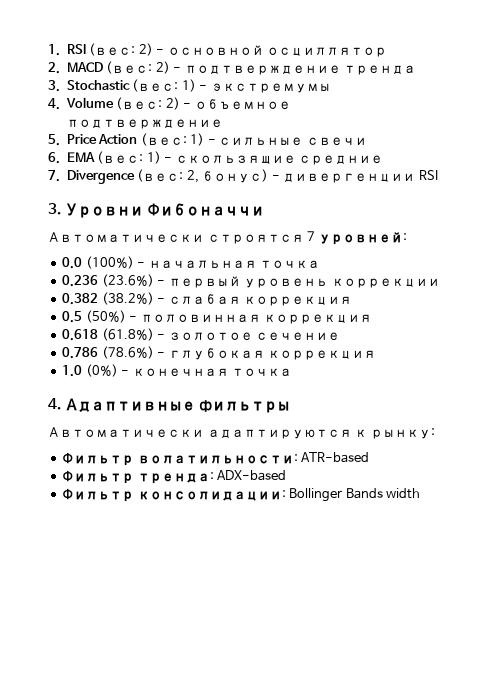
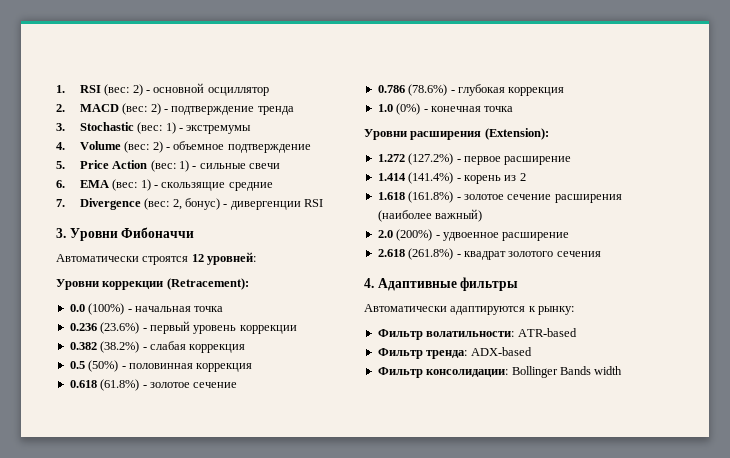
- Автоматически строятся 7 уровней:
+ Автоматически строятся 12 уровней:
+ Уровни коррекции (Retracement):
+ Уровни расширения (Extension):
+ 1.272 (127.2%) - первое расширение
+ 1.414 (141.4%) - корень из 2
+ 1.618 (161.8%) - золотое сечение расширения (наиболее важный)
+ 2.0 (200%) - удвоенное расширение
+ 2.618 (261.8%) - квадрат золотого сечения

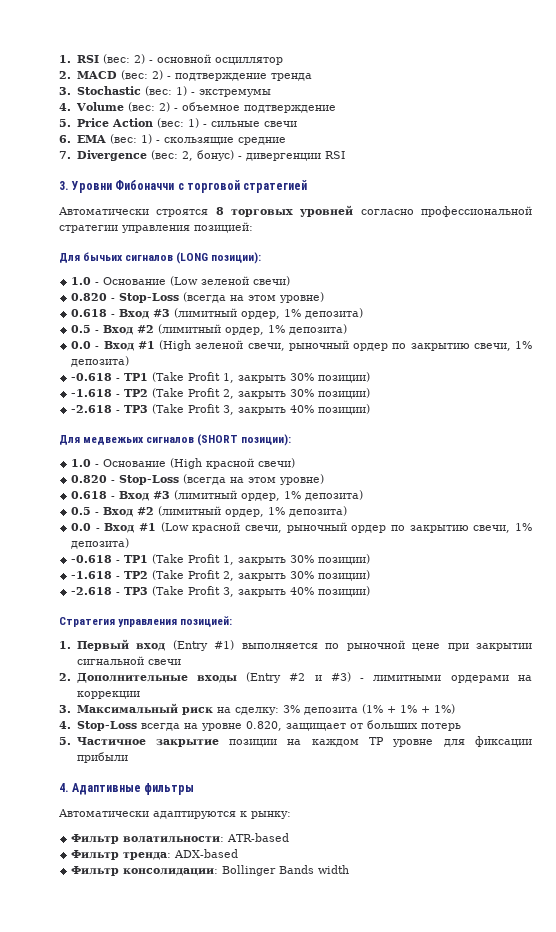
- 3. Уровни Фибоначчи
+ 3. Уровни Фибоначчи с торговой стратегией
- Автоматически строятся 12 уровней:
- Уровни коррекции (Retracement):
- 0.0 (100%) - начальная точка
- 0.236 (23.6%) - первый уровень коррекции
- 0.382 (38.2%) - слабая коррекция
- 0.5 (50%) - половинная коррекция
- 0.618 (61.8%) - золотое сечение
- 0.786 (78.6%) - глубокая коррекция
- 1.0 (0%) - конечная точка
- Уровни расширения (Extension):
- 1.272 (127.2%) - первое расширение
- 1.414 (141.4%) - корень из 2
- 1.618 (161.8%) - золотое сечение расширения (наиболее важный)
- 2.0 (200%) - удвоенное расширение
- 2.618 (261.8%) - квадрат золотого сечения
+ Автоматически строятся 8 торговых уровней согласно профессиональной стратегии управления позицией:
+ Для бычьих сигналов (LONG позиции):
+ 1.0 - Основание (Low зеленой свечи)
+ 0.820 - Stop-Loss (всегда на этом уровне)
+ 0.618 - Вход #3 (лимитный ордер, 1% депозита)
+ 0.5 - Вход #2 (лимитный ордер, 1% депозита)
+ 0.0 - Вход #1 (High зеленой свечи, рыночный ордер по закрытию свечи, 1% депозита)
+ -0.618 - TP1 (Take Profit 1, закрыть 30% позиции)
+ -1.618 - TP2 (Take Profit 2, закрыть 30% позиции)
+ -2.618 - TP3 (Take Profit 3, закрыть 40% позиции)
+ Для медвежьих сигналов (SHORT позиции):
+ 1.0 - Основание (High красной свечи)
+ 0.820 - Stop-Loss (всегда на этом уровне)
+ 0.618 - Вход #3 (лимитный ордер, 1% депозита)
+ 0.5 - Вход #2 (лимитный ордер, 1% депозита)
+ 0.0 - Вход #1 (Low красной свечи, рыночный ордер по закрытию свечи, 1% депозита)
+ -0.618 - TP1 (Take Profit 1, закрыть 30% позиции)
+ -1.618 - TP2 (Take Profit 2, закрыть 30% позиции)
+ -2.618 - TP3 (Take Profit 3, закрыть 40% позиции)
+ Стратегия управления позицией:
+ 1. Первый вход (Entry #1) выполняется по рыночной цене при закрытии сигнальной свечи
+ 2. Дополнительные входы (Entry #2 и #3) - лимитными ордерами на коррекции
+ 3. Максимальный риск на сделку: 3% депозита (1% + 1% + 1%)
+ 4. Stop-Loss всегда на уровне 0.820, защищает от больших потерь
+ 5. Частичное закрытие позиции на каждом TP уровне для фиксации прибыли

